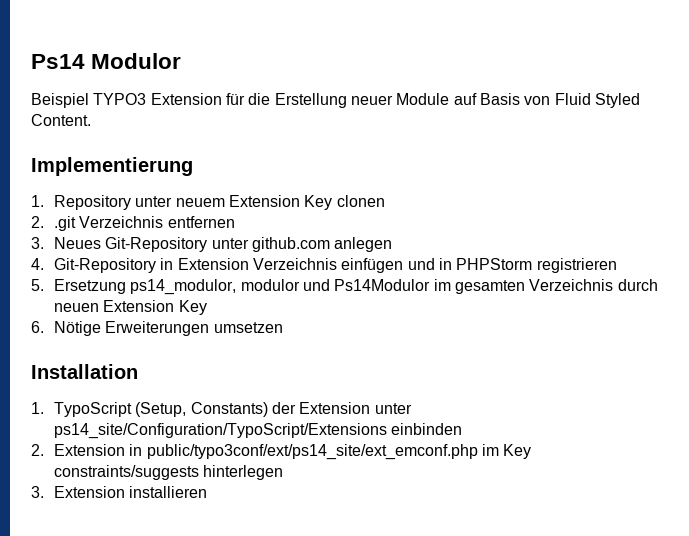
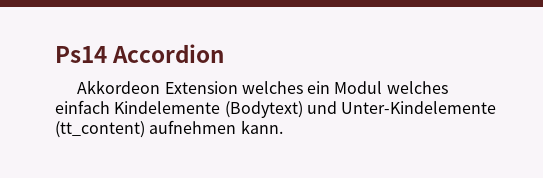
- Ps14 Modulor
- Beispiel TYPO3 Extension für die Erstellung neuer Module auf Basis von Fluid Styled Content.
- Implementierung
- 1. Repository unter neuem Extension Key clonen
- 2. .git Verzeichnis entfernen
- 3. Neues Git-Repository unter github.com anlegen
- 4. Git-Repository in Extension Verzeichnis einfügen und in PHPStorm registrieren
- 5. Ersetzung ps14_modulor, modulor und Ps14Modulor im gesamten Verzeichnis durch neuen Extension Key
- 6. Nötige Erweiterungen umsetzen
- Installation
- 1. TypoScript (Setup, Constants) der Extension unter ps14_site/Configuration/TypoScript/Extensions einbinden
- 2. Extension in public/typo3conf/ext/ps14_site/ext_emconf.php im Key constraints/suggests hinterlegen
- 3. Extension installieren
+ Ps14 Accordion
+ Akkordeon Extension welches ein Modul welches einfach Kindelemente (Bodytext) und Unter-Kindelemente (tt_content) aufnehmen kann.

